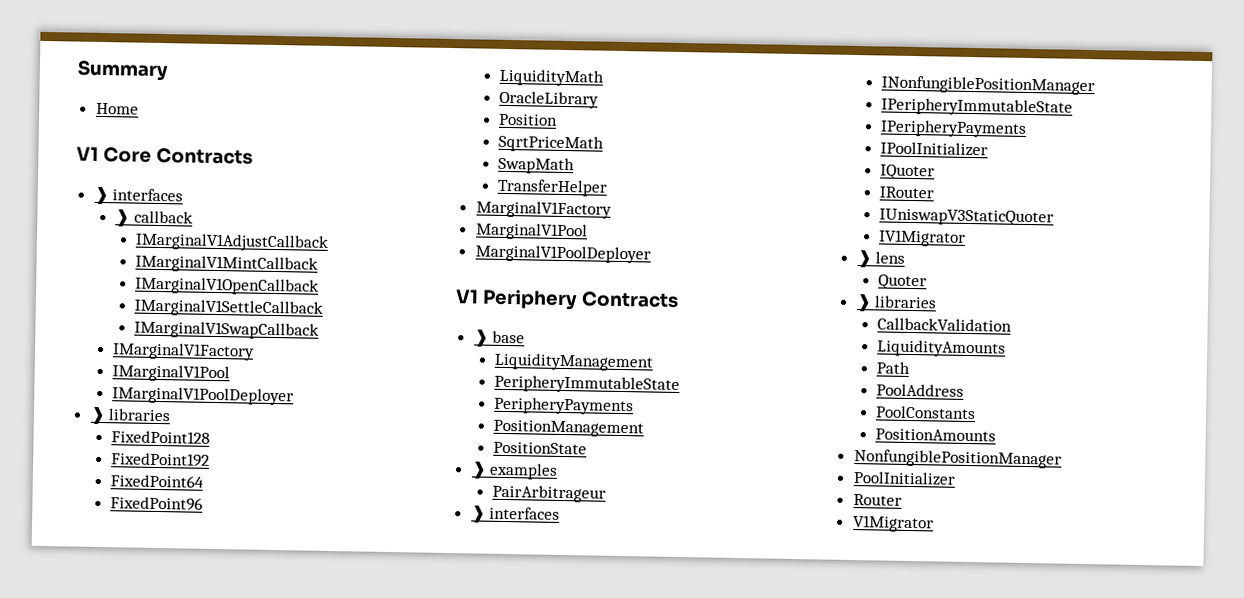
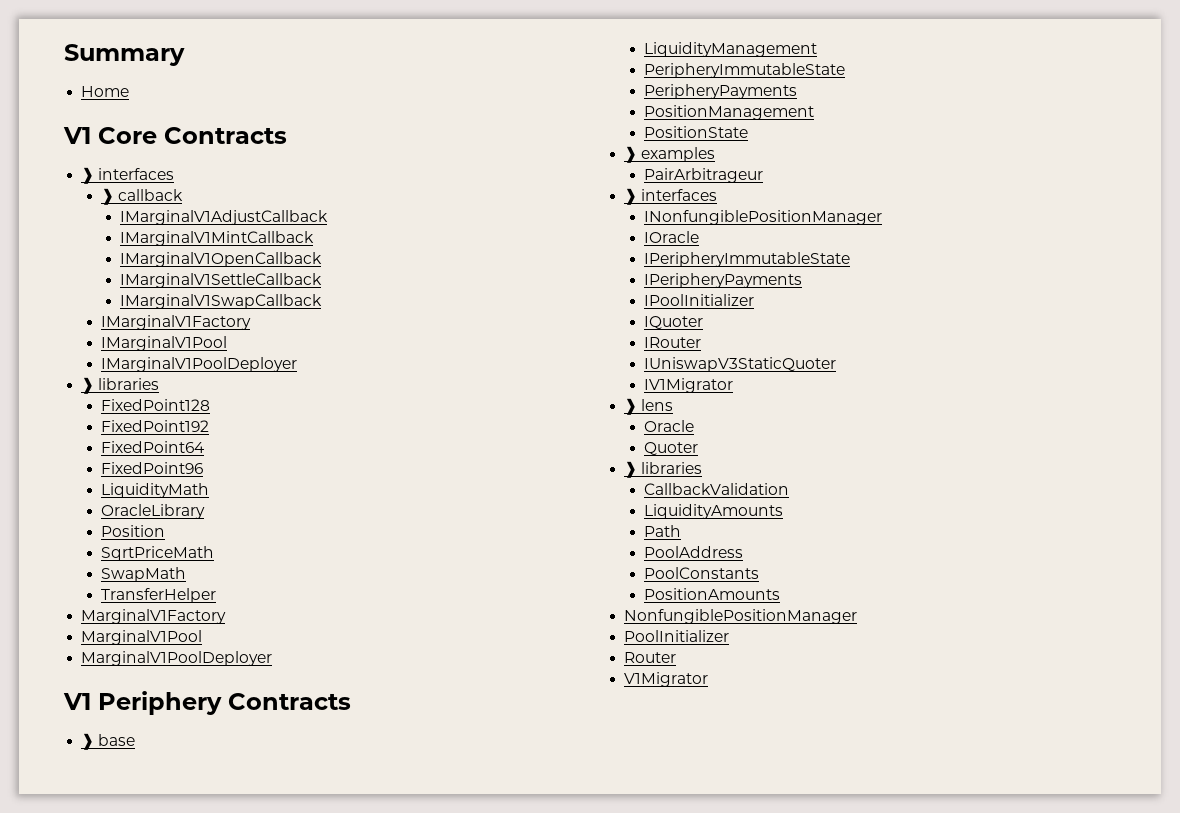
+ IOracle
+ Oracle

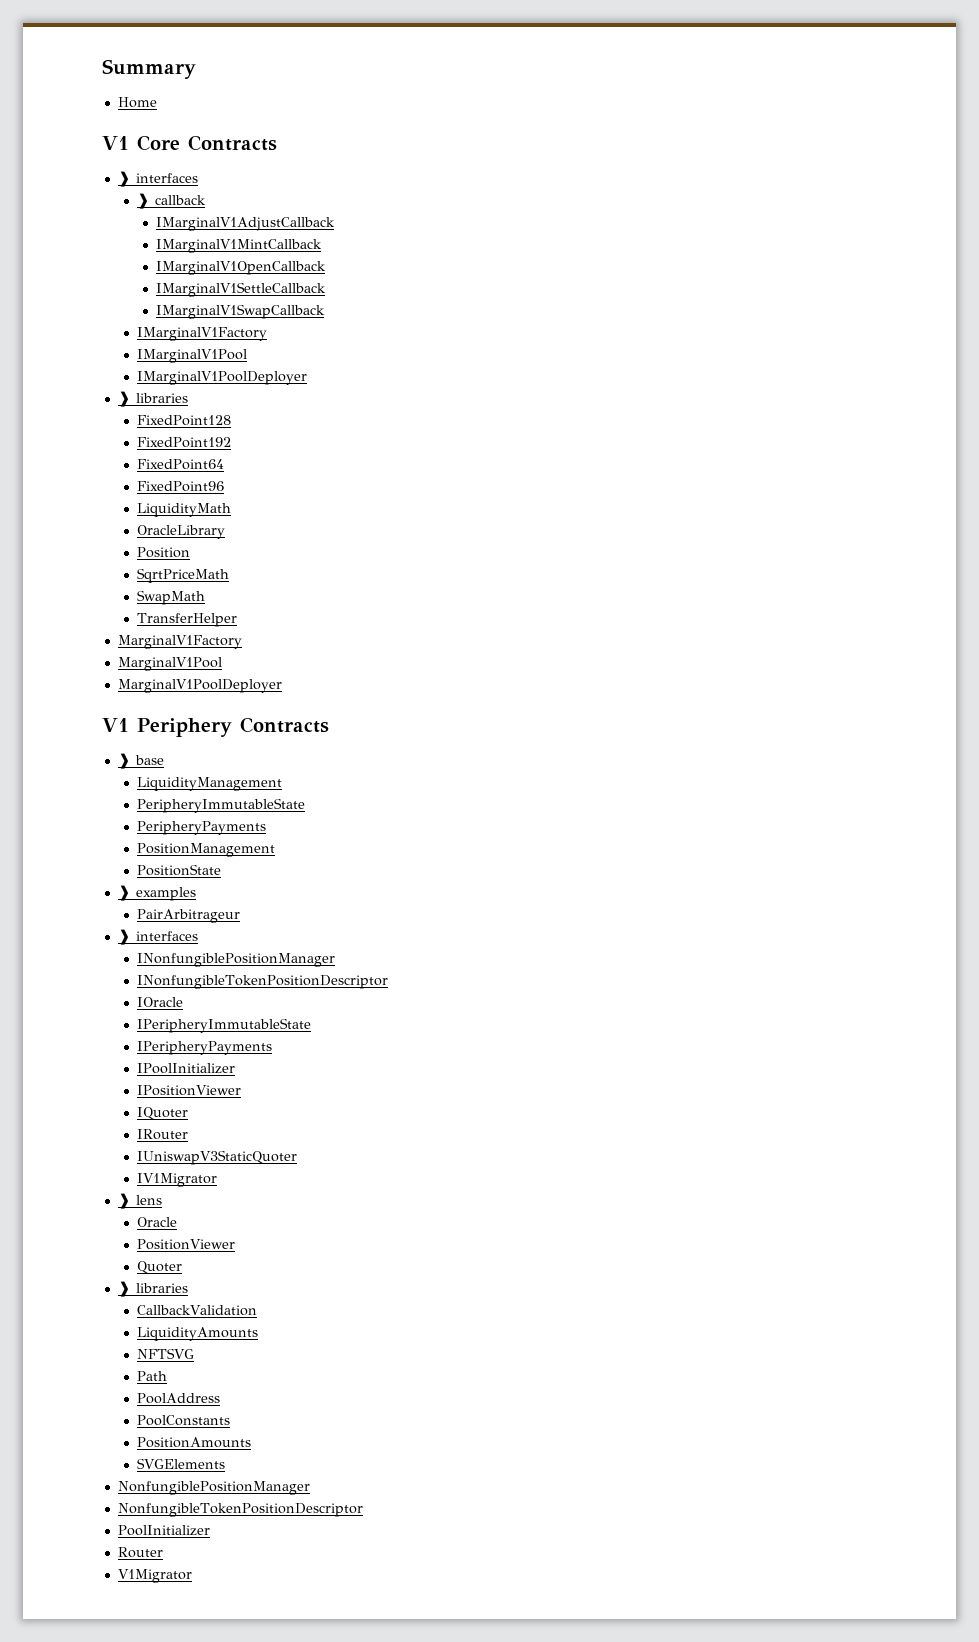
+ INonfungibleTokenPositionDescriptor
+ IPositionViewer
+ PositionViewer
+ NFTSVG
+ SVGElements
+ NonfungibleTokenPositionDescriptor

